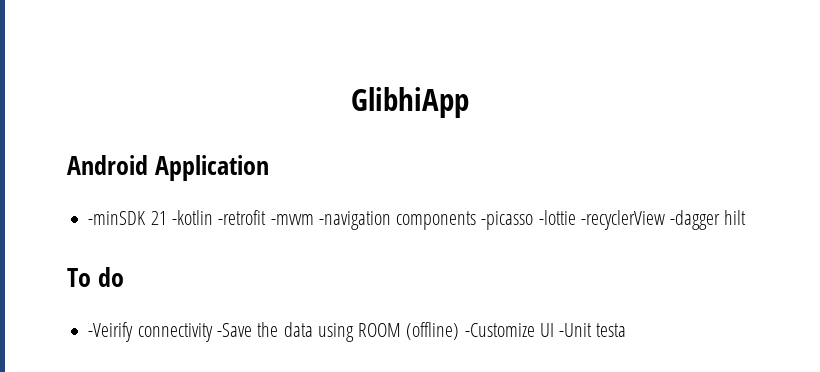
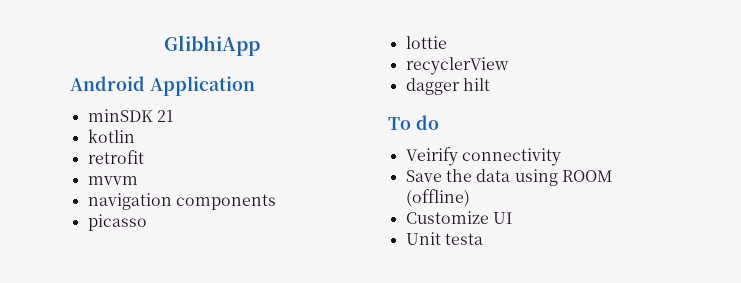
- -minSDK 21 -kotlin -retrofit -mvvm -navigation components -picasso -lottie -recyclerView -dagger hilt
+ minSDK 21
+ kotlin
+ retrofit
+ mvvm
+ navigation components
+ picasso
+ lottie
+ recyclerView
+ dagger hilt
- -Veirify connectivity -Save the data using ROOM (offline) -Customize UI -Unit testa
+ Veirify connectivity
+ Save the data using ROOM (offline)
+ Customize UI
+ Unit testa

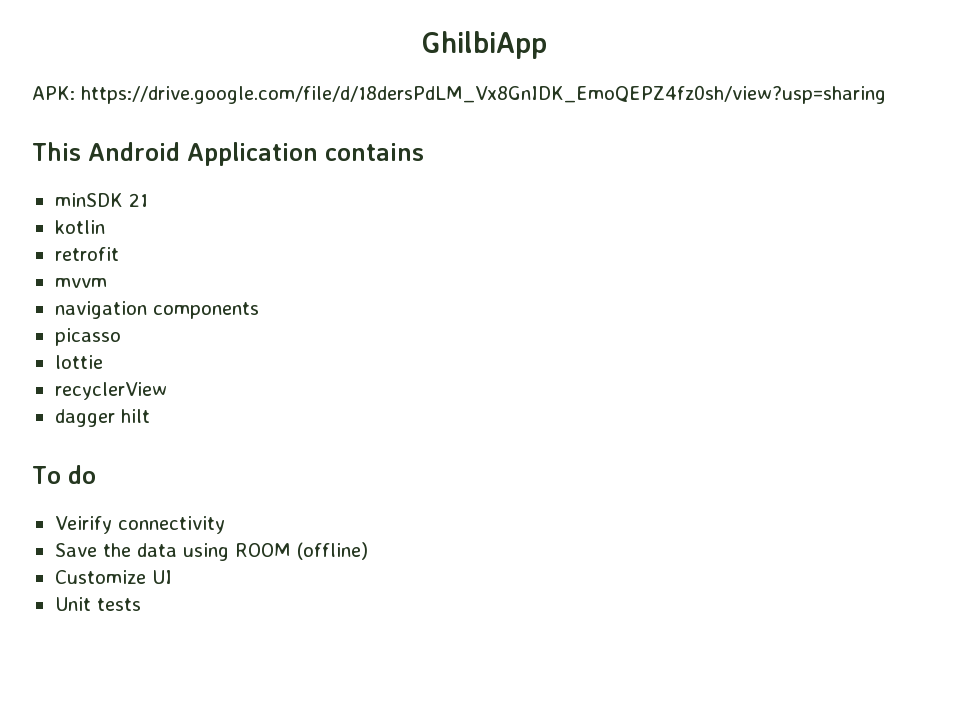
- GlibhiApp
- Android Application
+ GhilbiApp
+ APK: https://drive.google.com/file/d/18dersPdLM_Vx8GnIDK_EmoQEPZ4fz0sh/view?usp=sharing
+ This Android Application contains
- Unit testa
+ Unit tests

